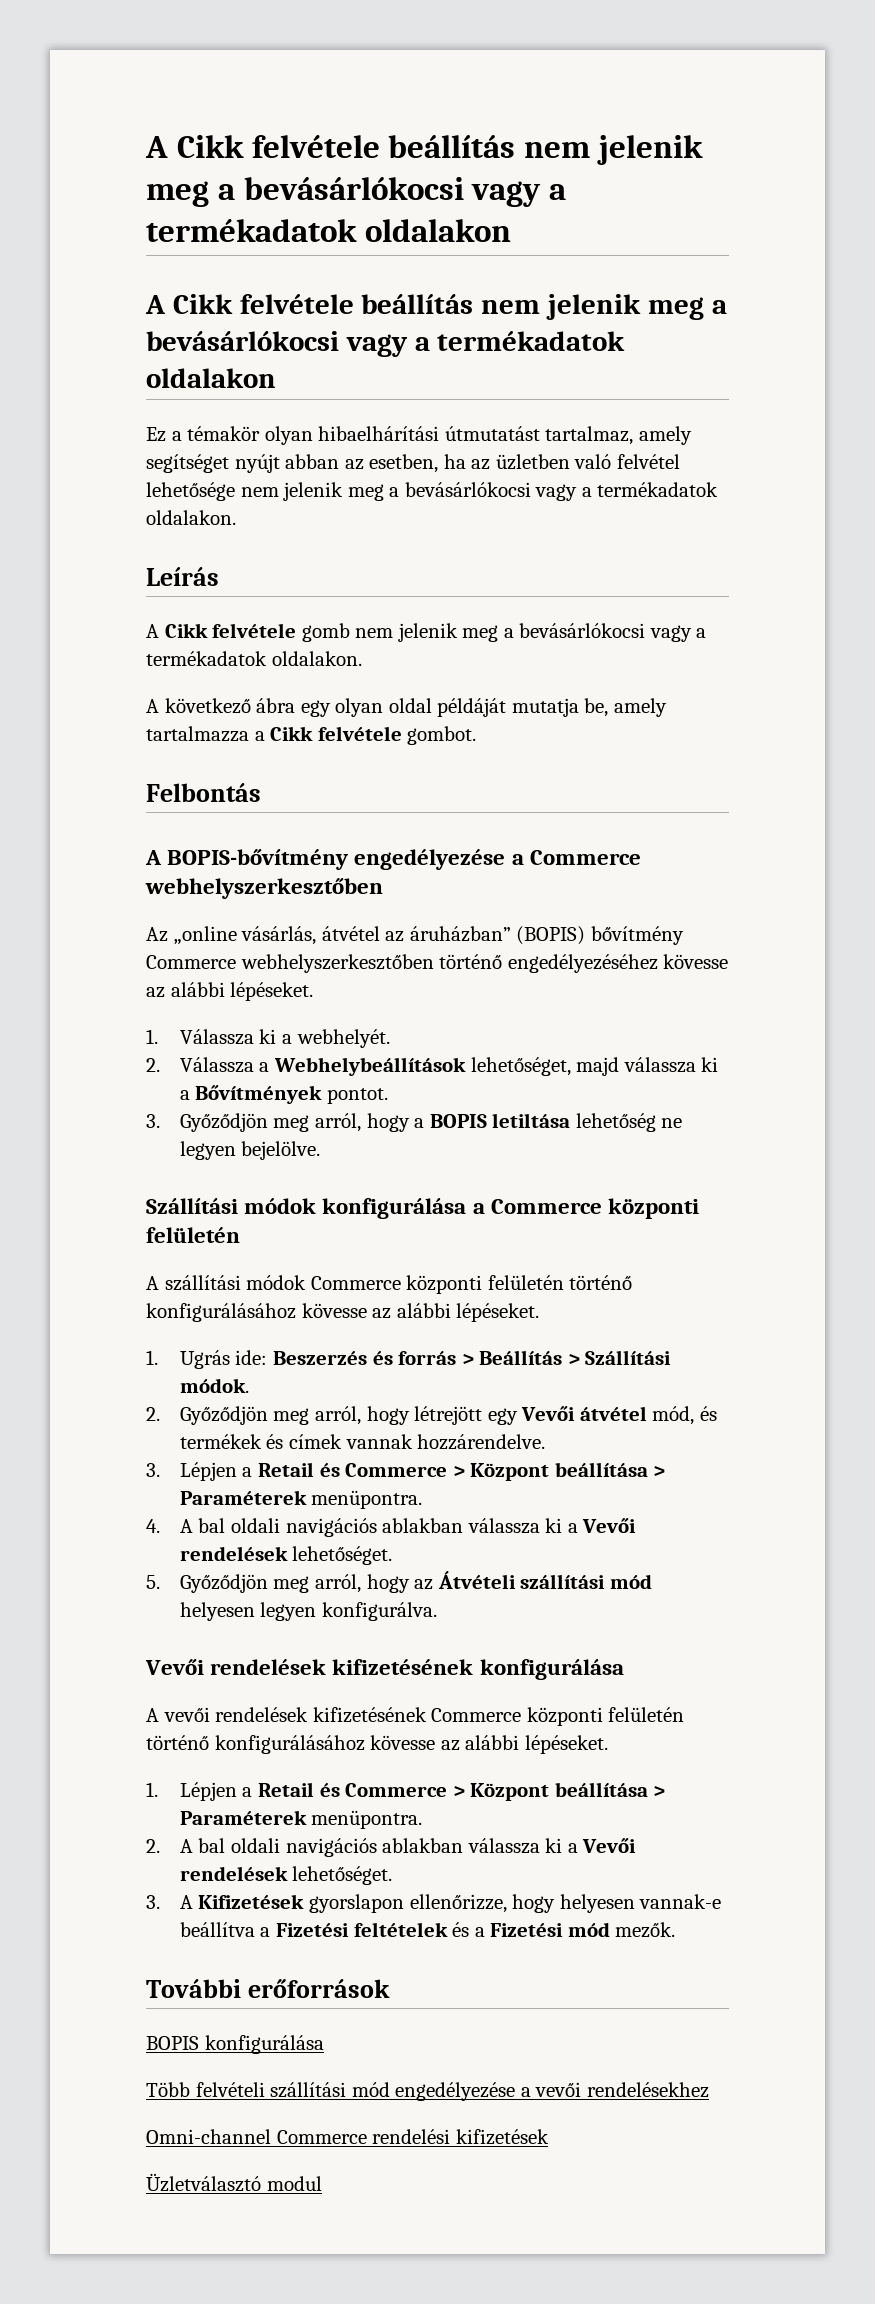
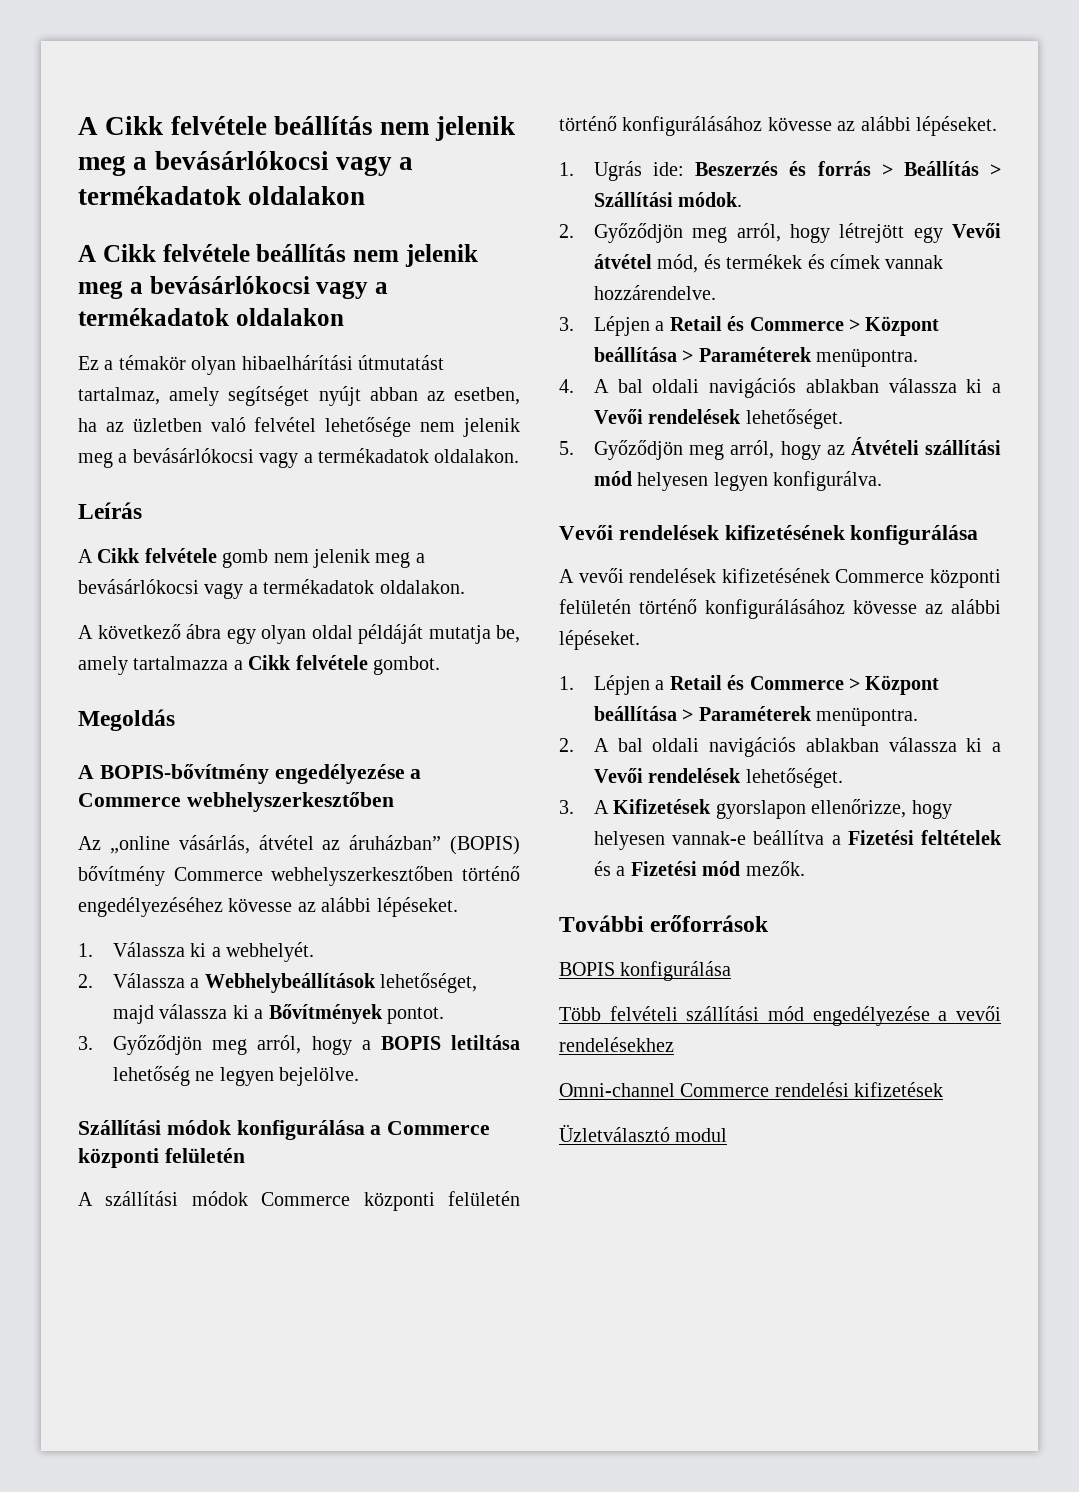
- Felbontás
+ Megoldás

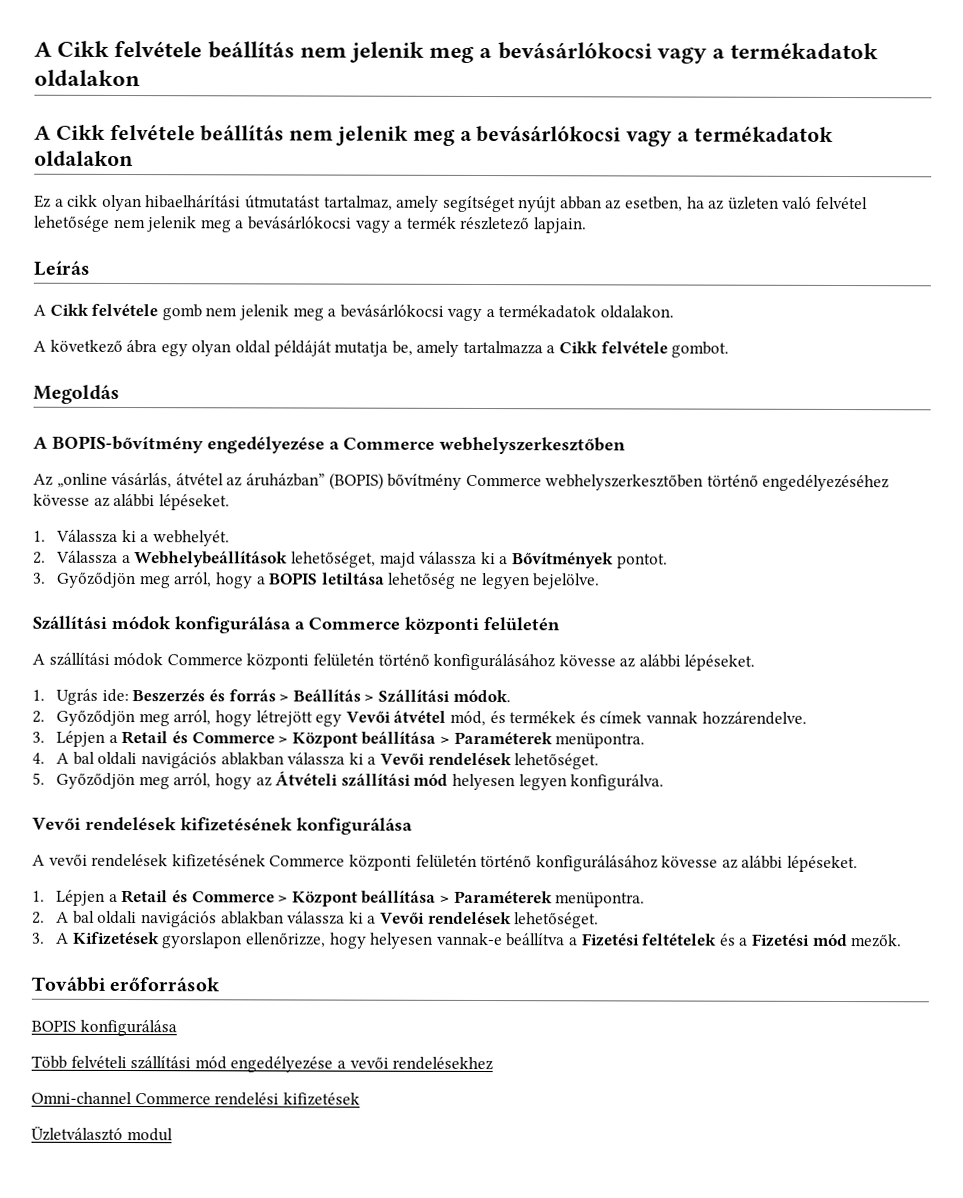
- Ez a témakör olyan hibaelhárítási útmutatást tartalmaz, amely segítséget nyújt abban az esetben, ha az üzletben való felvétel lehetősége nem jelenik meg a bevásárlókocsi vagy a termékadatok oldalakon.
+ Ez a cikk olyan hibaelhárítási útmutatást tartalmaz, amely segítséget nyújt abban az esetben, ha az üzleten való felvétel lehetősége nem jelenik meg a bevásárlókocsi vagy a termék részletező lapjain.

